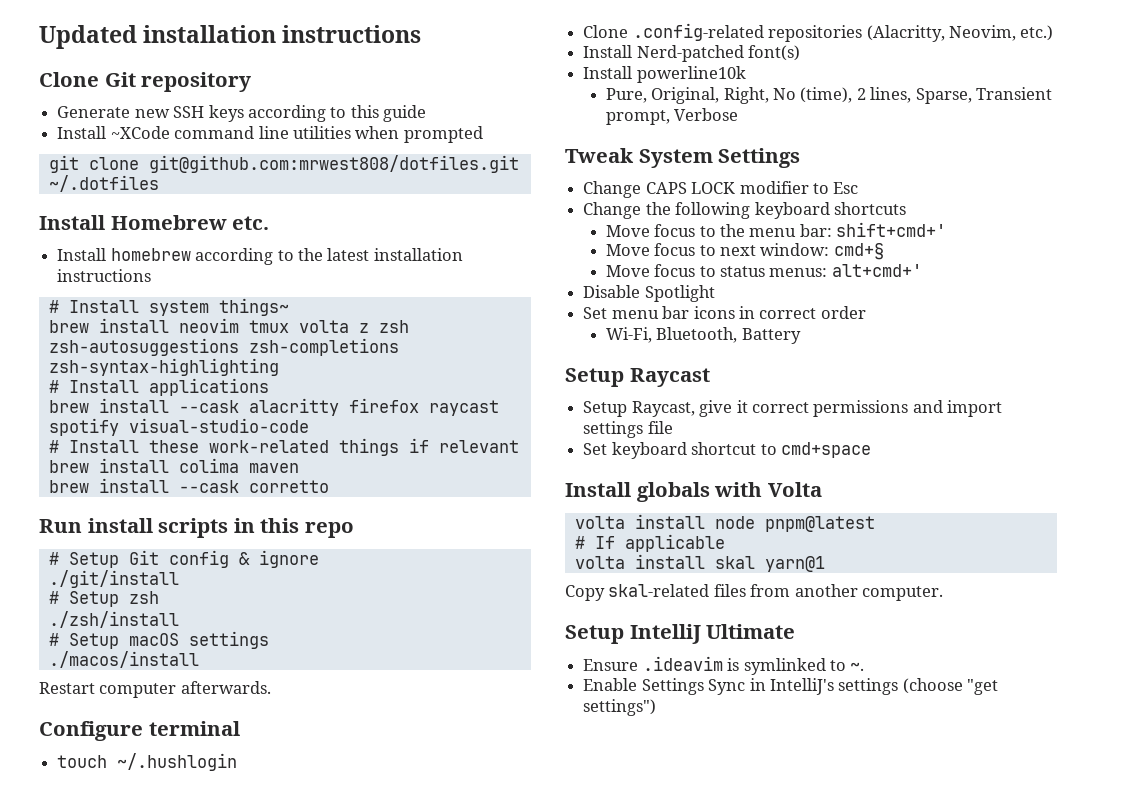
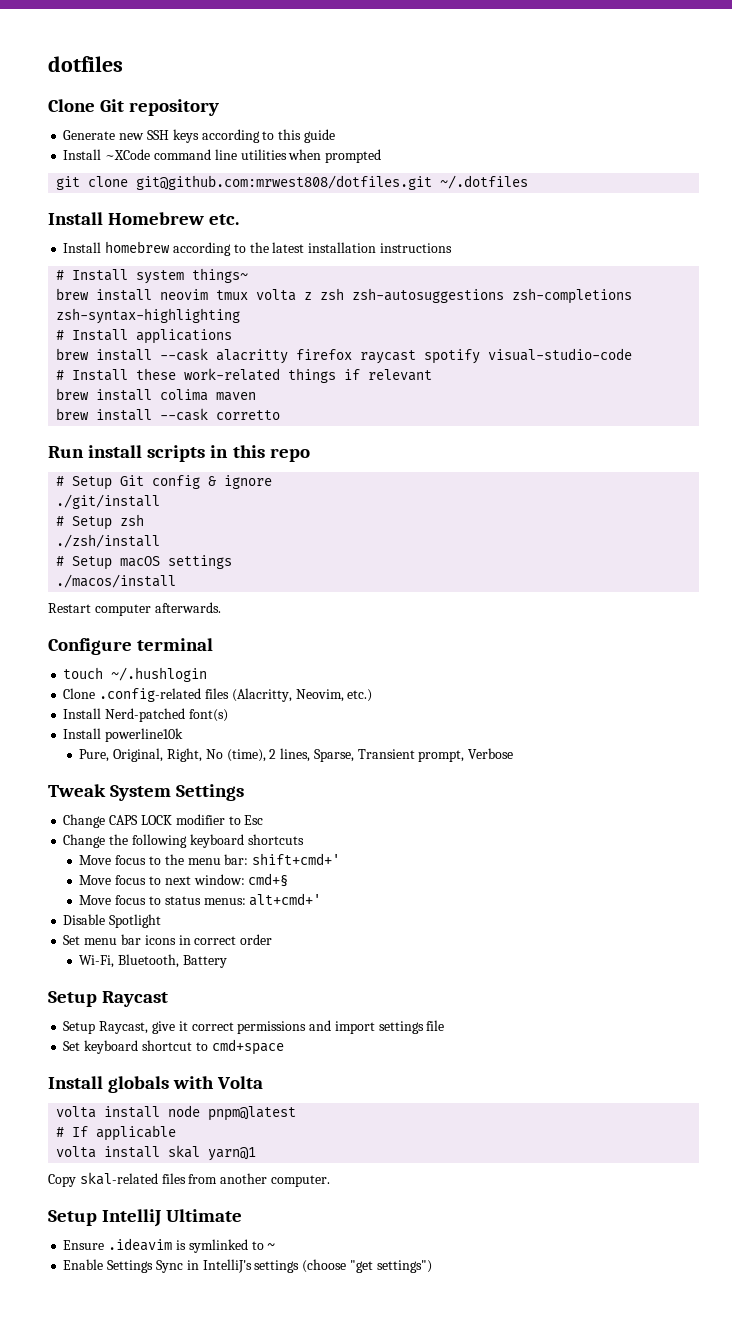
- Updated installation instructions
+ dotfiles
- Clone .config-related repositories (Alacritty, Neovim, etc.)
+ Clone .config-related files (Alacritty, Neovim, etc.)
- Ensure .ideavim is symlinked to ~.
+ Ensure .ideavim is symlinked to ~

